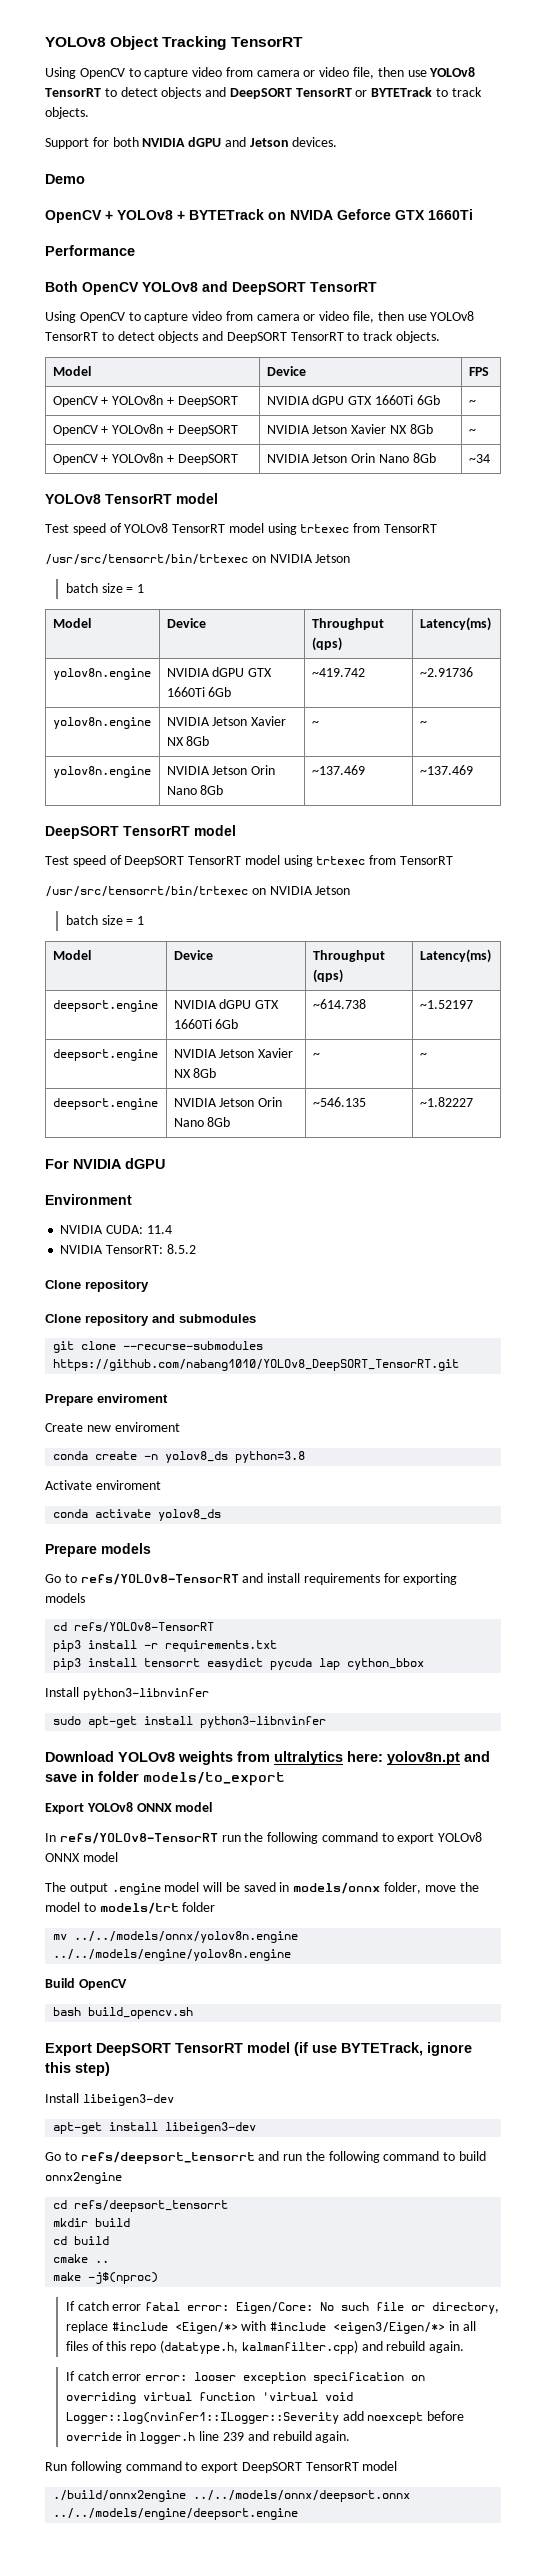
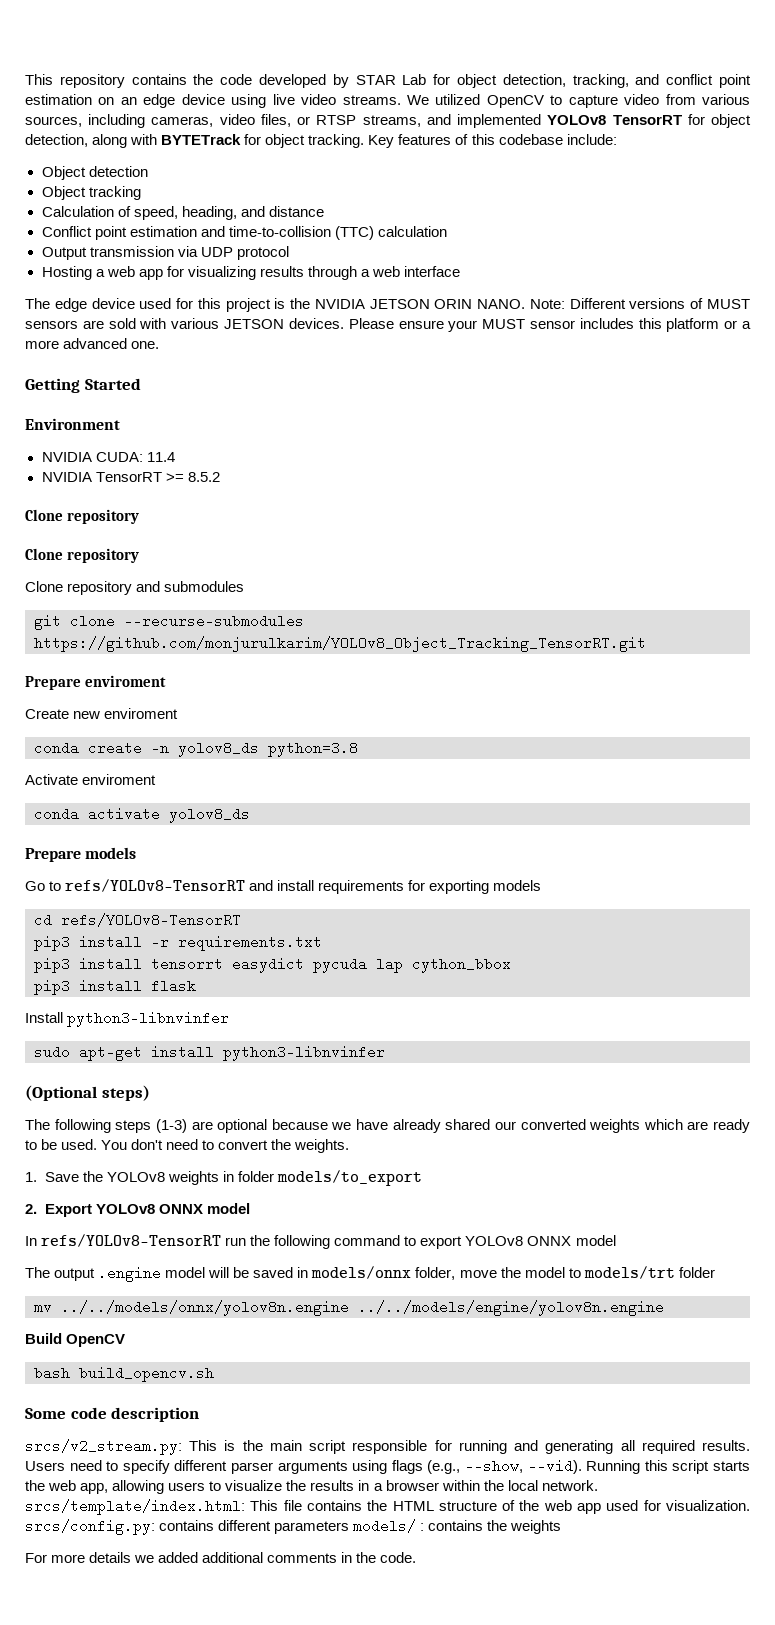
- YOLOv8 Object Tracking TensorRT
- Using OpenCV to capture video from camera or video file, then use YOLOv8 TensorRT to detect objects and DeepSORT TensorRT or BYTETrack to track objects.
- Support for both NVIDIA dGPU and Jetson devices.
- Demo
- OpenCV + YOLOv8 + BYTETrack on NVIDA Geforce GTX 1660Ti
- Performance
- Both OpenCV YOLOv8 and DeepSORT TensorRT
- Using OpenCV to capture video from camera or video file, then use YOLOv8 TensorRT to detect objects and DeepSORT TensorRT to track objects.
- Model | Device | FPS
- OpenCV + YOLOv8n + DeepSORT | NVIDIA dGPU GTX 1660Ti 6Gb | ~
- OpenCV + YOLOv8n + DeepSORT | NVIDIA Jetson Xavier NX 8Gb | ~
- OpenCV + YOLOv8n + DeepSORT | NVIDIA Jetson Orin Nano 8Gb | ~34
- YOLOv8 TensorRT model
- Test speed of YOLOv8 TensorRT model using trtexec from TensorRT
- /usr/src/tensorrt/bin/trtexec on NVIDIA Jetson
- batch size = 1
- Model | Device | Throughput (qps) | Latency(ms)
- yolov8n.engine | NVIDIA dGPU GTX 1660Ti 6Gb | ~419.742 | ~2.91736
- yolov8n.engine | NVIDIA Jetson Xavier NX 8Gb | ~ | ~
- yolov8n.engine | NVIDIA Jetson Orin Nano 8Gb | ~137.469 | ~137.469
- DeepSORT TensorRT model
- Test speed of DeepSORT TensorRT model using trtexec from TensorRT
- /usr/src/tensorrt/bin/trtexec on NVIDIA Jetson
- batch size = 1
- Model | Device | Throughput (qps) | Latency(ms)
- deepsort.engine | NVIDIA dGPU GTX 1660Ti 6Gb | ~614.738 | ~1.52197
- deepsort.engine | NVIDIA Jetson Xavier NX 8Gb | ~ | ~
- deepsort.engine | NVIDIA Jetson Orin Nano 8Gb | ~546.135 | ~1.82227
- For NVIDIA dGPU
+ This repository contains the code developed by STAR Lab for object detection, tracking, and conflict point estimation on an edge device using live video streams. We utilized OpenCV to capture video from various sources, including cameras, video files, or RTSP streams, and implemented YOLOv8 TensorRT for object detection, along with BYTETrack for object tracking. Key features of this codebase include:
+ Object detection
+ Object tracking
+ Calculation of speed, heading, and distance
+ Conflict point estimation and time-to-collision (TTC) calculation
+ Output transmission via UDP protocol
+ Hosting a web app for visualizing results through a web interface
+ The edge device used for this project is the NVIDIA JETSON ORIN NANO. Note: Different versions of MUST sensors are sold with various JETSON devices. Please ensure your MUST sensor includes this platform or a more advanced one.
+ Getting Started
- NVIDIA TensorRT: 8.5.2
+ NVIDIA TensorRT >= 8.5.2
+ Clone repository
- git clone --recurse-submodules https://github.com/nabang1010/YOLOv8_DeepSORT_TensorRT.git
+ git clone --recurse-submodules https://github.com/monjurulkarim/YOLOv8_Object_Tracking_TensorRT.git
+ pip3 install flask
- Download YOLOv8 weights from ultralytics here: yolov8n.pt and save in folder models/to_export
+ (Optional steps)
+ The following steps (1-3) are optional because we have already shared our converted weights which are ready to be used. You don't need to convert the weights.
+ 1. Save the YOLOv8 weights in folder models/to_export
- Export YOLOv8 ONNX model
+ 2. Export YOLOv8 ONNX model
- Export DeepSORT TensorRT model (if use BYTETrack, ignore this step)
- Install libeigen3-dev
- apt-get install libeigen3-dev
- Go to refs/deepsort_tensorrt and run the following command to build onnx2engine
- cd refs/deepsort_tensorrt
- mkdir build
- cd build
- cmake ..
- make -j$(nproc)
- If catch error fatal error: Eigen/Core: No such file or directory, replace #include <Eigen/*> with #include <eigen3/Eigen/*> in all files of this repo (datatype.h, kalmanfilter.cpp) and rebuild again.
- If catch error error: looser exception specification on overriding virtual function 'virtual void Logger::log(nvinfer1::ILogger::Severity add noexcept before override in logger.h line 239 and rebuild again.
- Run following command to export DeepSORT TensorRT model
- ./build/onnx2engine ../../models/onnx/deepsort.onnx ../../models/engine/deepsort.engine
+ Some code description
+ srcs/v2_stream.py: This is the main script responsible for running and generating all required results. Users need to specify different parser arguments using flags (e.g., --show, --vid). Running this script starts the web app, allowing users to visualize the results in a browser within the local network. srcs/template/index.html: This file contains the HTML structure of the web app used for visualization. srcs/config.py: contains different parameters models/ : contains the weights
+ For more details we added additional comments in the code.

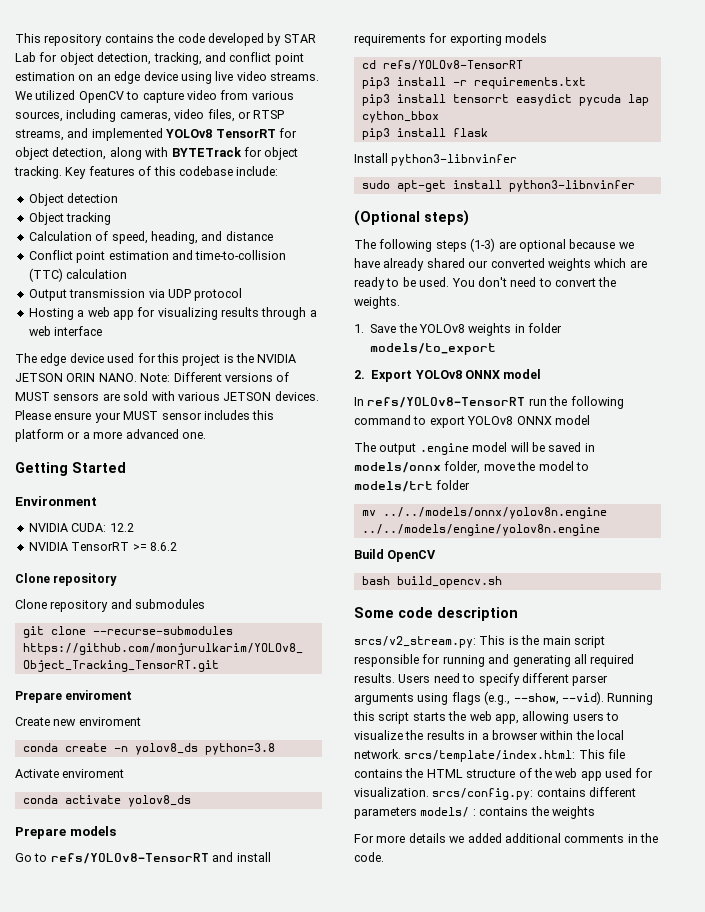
- NVIDIA CUDA: 11.4
+ NVIDIA CUDA: 12.2
- NVIDIA TensorRT >= 8.5.2
- Clone repository
+ NVIDIA TensorRT >= 8.6.2

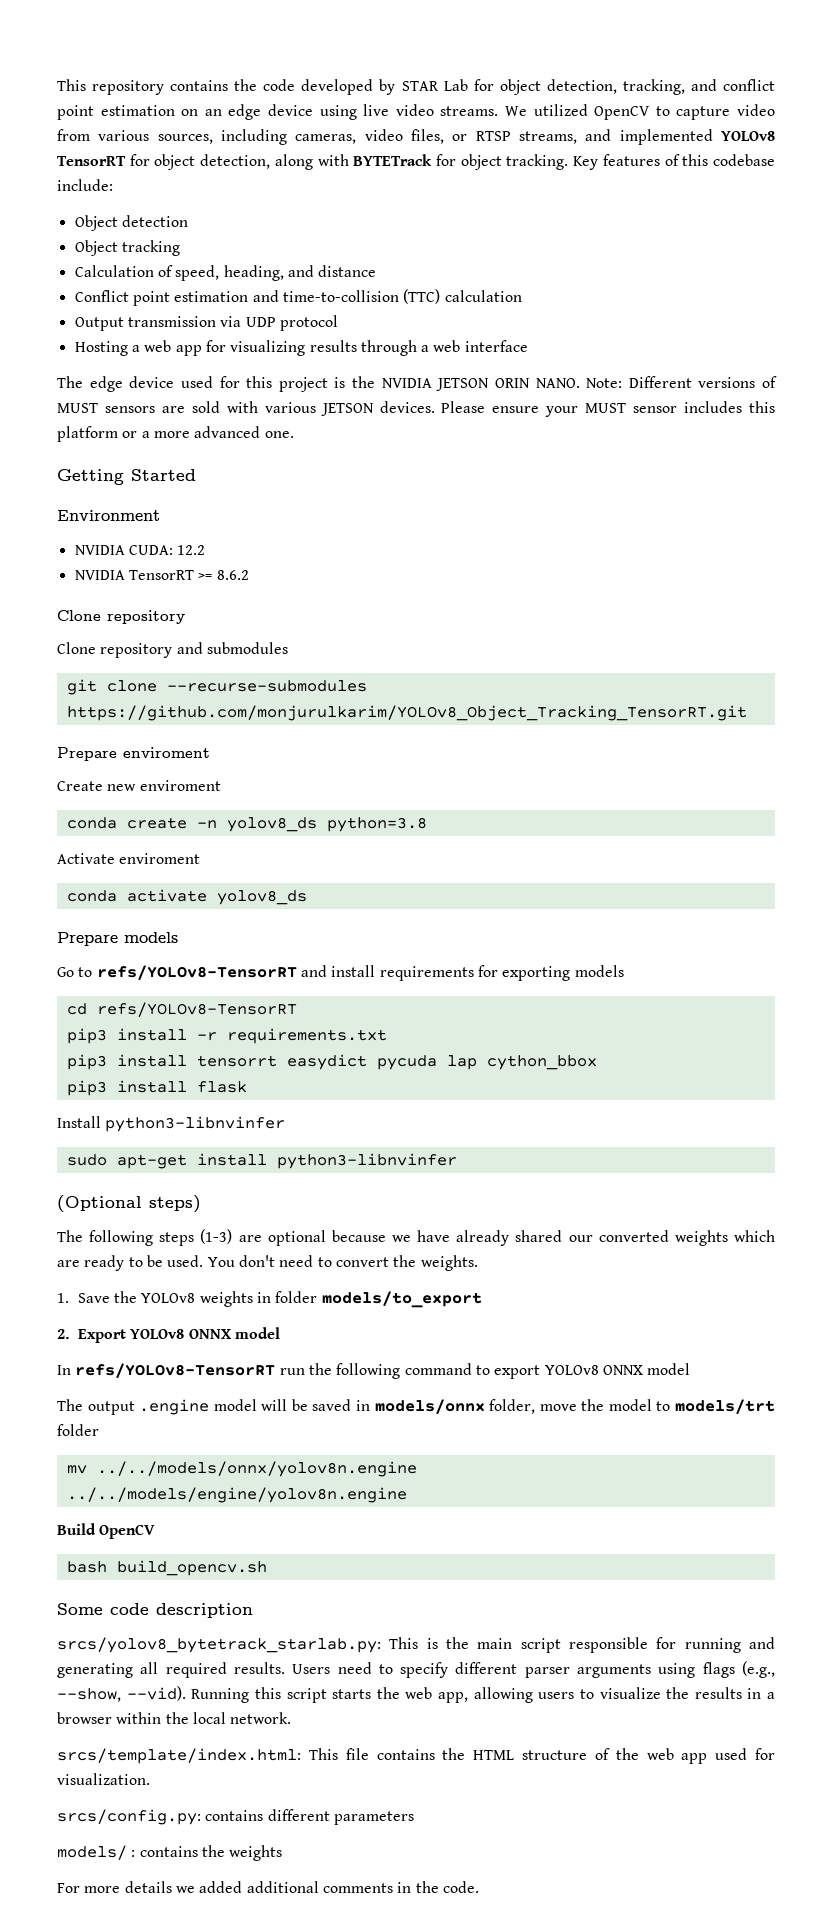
- srcs/v2_stream.py: This is the main script responsible for running and generating all required results.
+ srcs/yolov8_bytetrack_starlab.py: This is the main script responsible for running and generating all required results.
- Running this script starts the web app, allowing users to visualize the results in a browser within the local network. srcs/template/index.html: This file contains the HTML structure of the web app used for visualization. srcs/config.py: contains different parameters models/ : contains the weights
+ Running this script starts the web app, allowing users to visualize the results in a browser within the local network.
+ srcs/template/index.html: This file contains the HTML structure of the web app used for visualization.
+ srcs/config.py: contains different parameters
+ models/ : contains the weights

